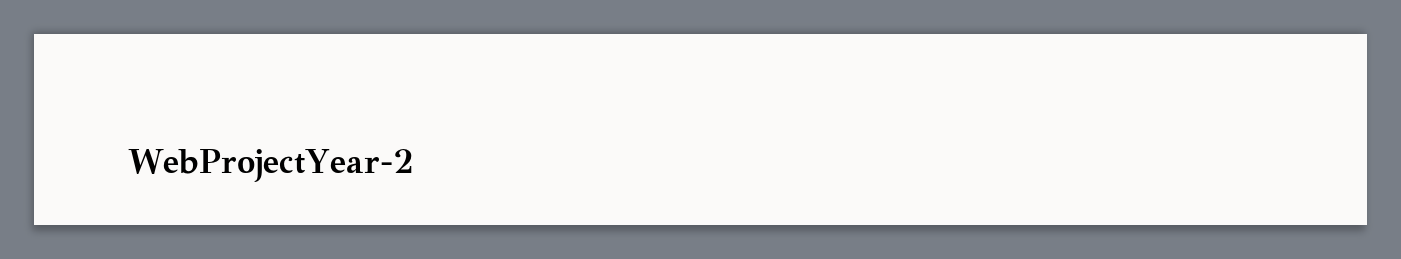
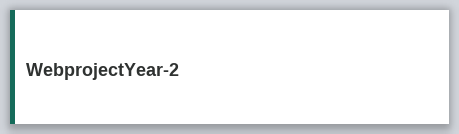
- WebProjectYear-2
+ WebprojectYear-2

